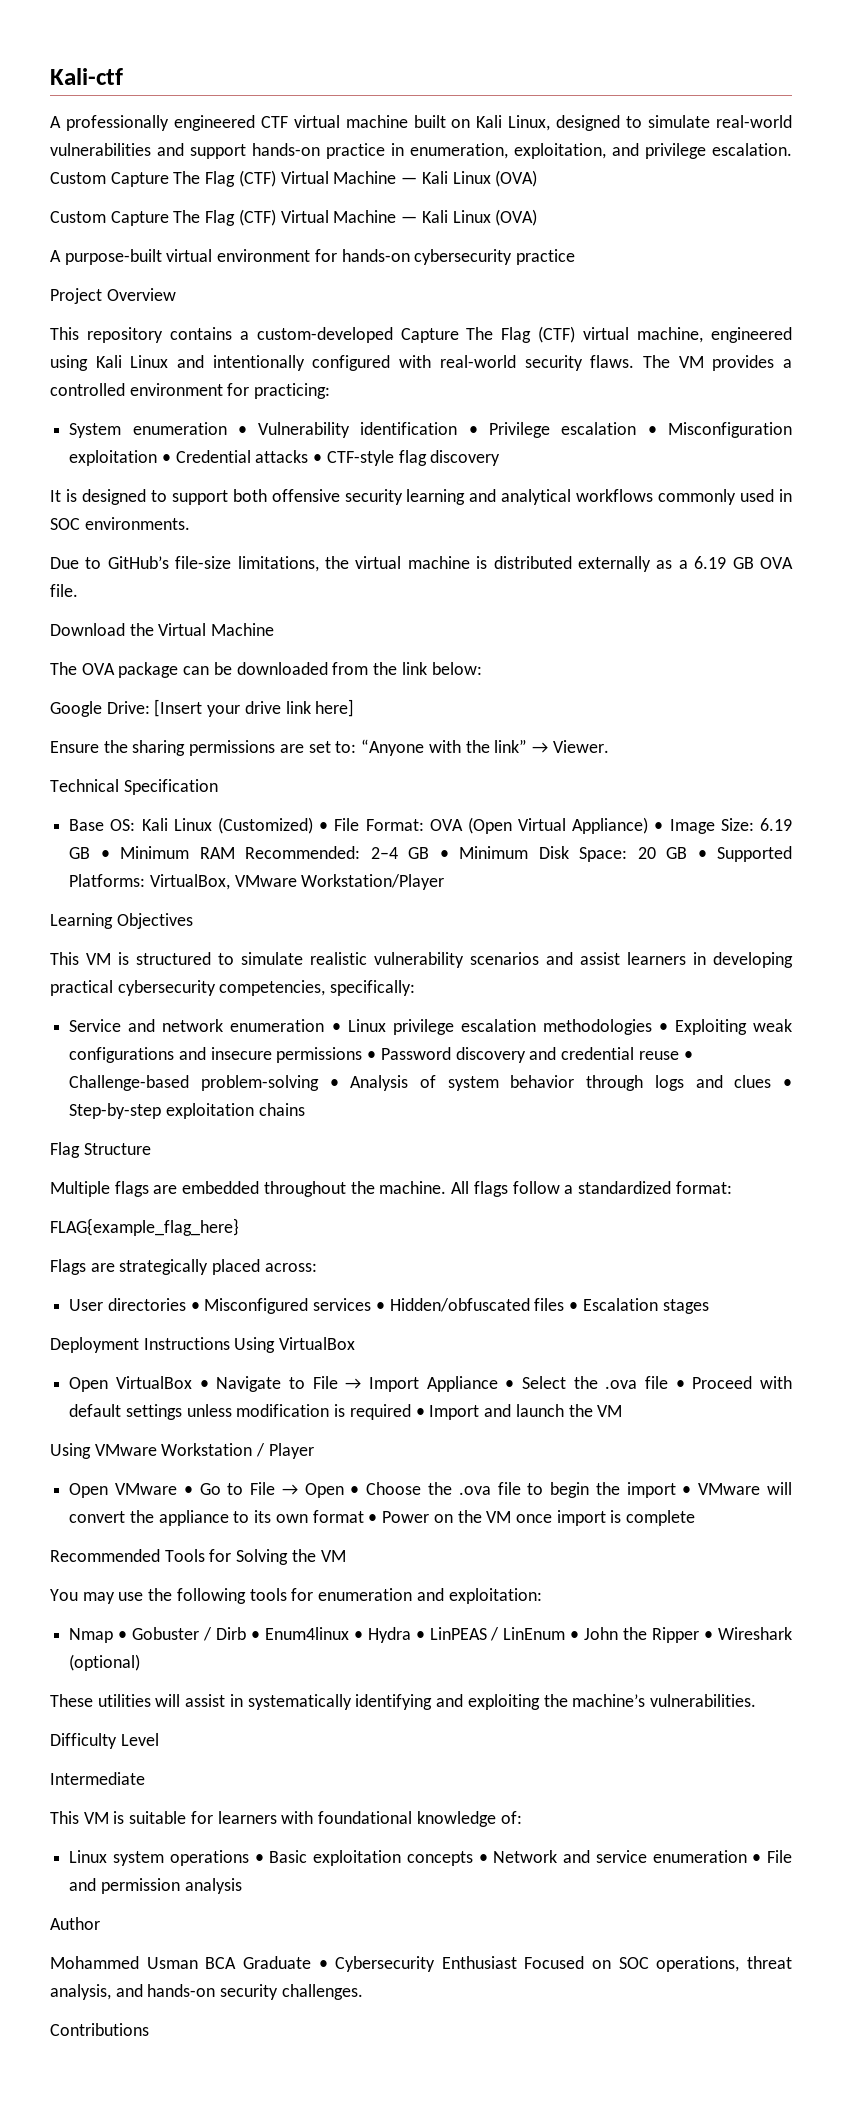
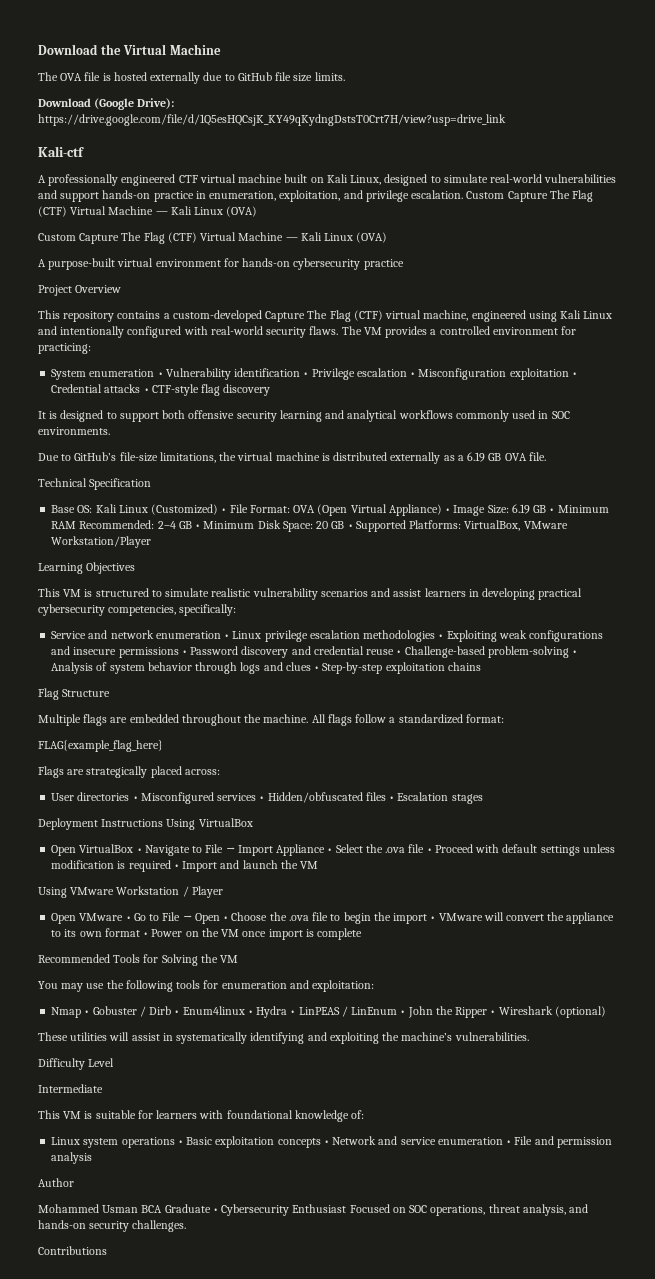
+ Download the Virtual Machine
+ The OVA file is hosted externally due to GitHub file size limits.
+ Download (Google Drive): https://drive.google.com/file/d/1Q5esHQCsjK_KY49qKydngDstsT0Crt7H/view?usp=drive_link
- Download the Virtual Machine
- The OVA package can be downloaded from the link below:
- Google Drive: [Insert your drive link here]
- Ensure the sharing permissions are set to: “Anyone with the link” → Viewer.

